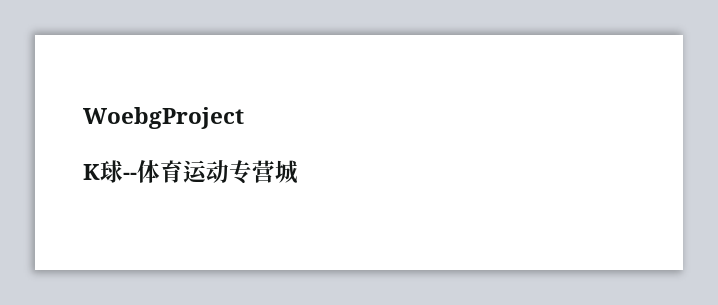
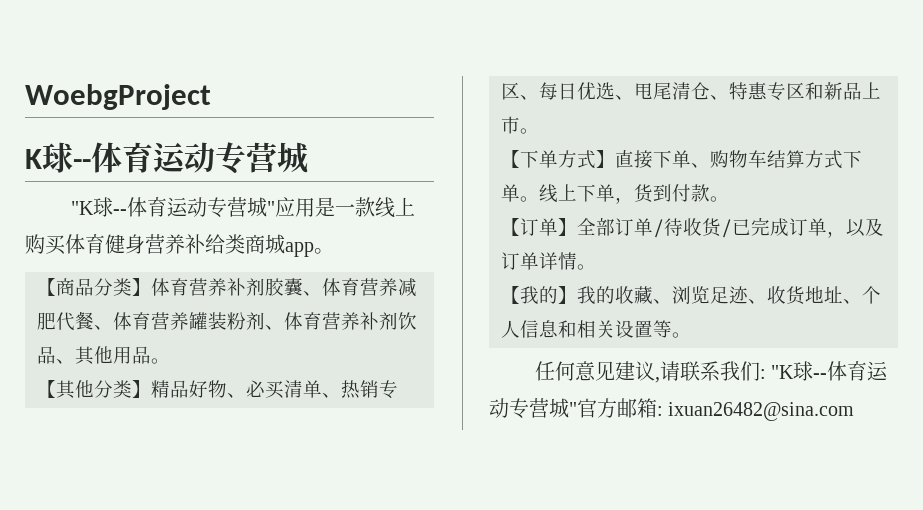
+ "K球--体育运动专营城"应用是一款线上购买体育健身营养补给类商城app。
+ 【商品分类】体育营养补剂胶囊、体育营养减肥代餐、体育营养罐装粉剂、体育营养补剂饮品、其他用品。
+ 【其他分类】精品好物、必买清单、热销专区、每日优选、甩尾清仓、特惠专区和新品上市。
+ 【下单方式】直接下单、购物车结算方式下单。线上下单，货到付款。
+ 【订单】全部订单/待收货/已完成订单，以及订单详情。
+ 【我的】我的收藏、浏览足迹、收货地址、个人信息和相关设置等。
+ 任何意见建议,请联系我们: "K球--体育运动专营城"官方邮箱: ixuan26482@sina.com

